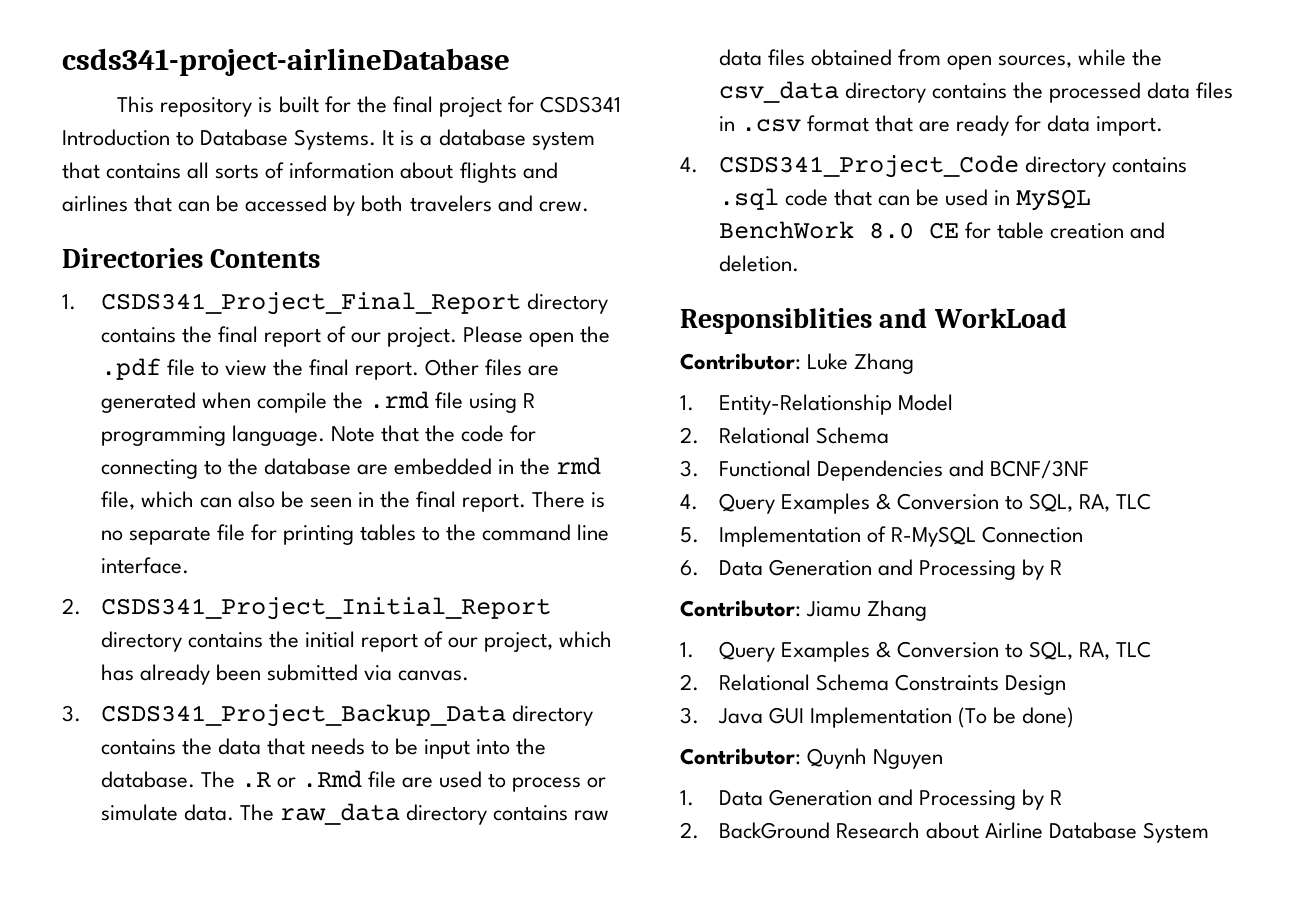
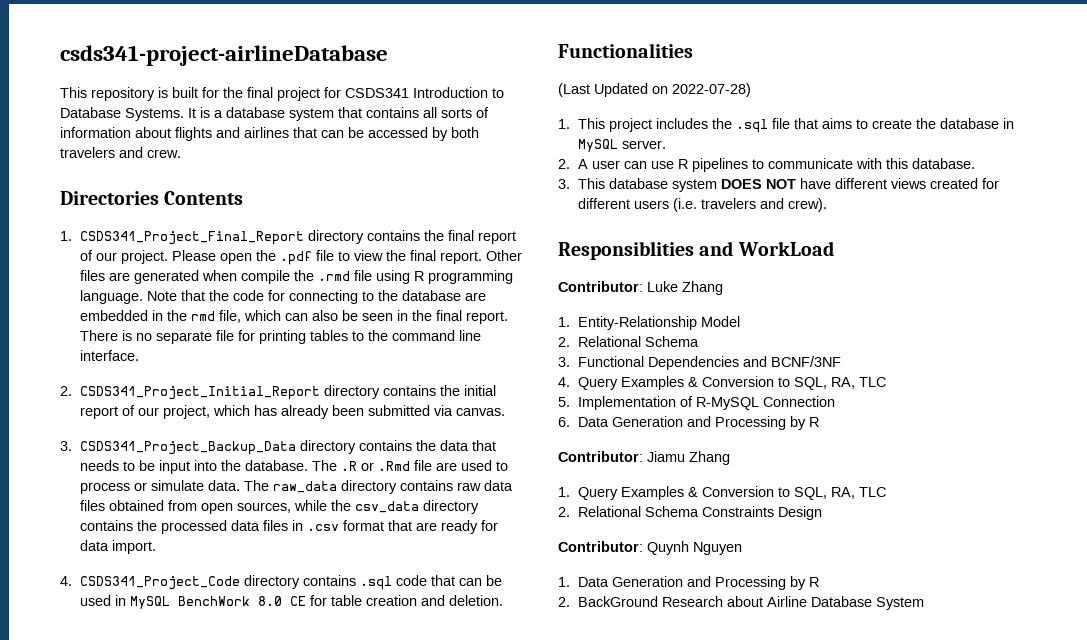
+ Functionalities
+ (Last Updated on 2022-07-28)
+ 1. This project includes the .sql file that aims to create the database in MySQL server.
+ 2. A user can use R pipelines to communicate with this database.
+ 3. This database system DOES NOT have different views created for different users (i.e. travelers and crew).
- 3. Java GUI Implementation (To be done)

